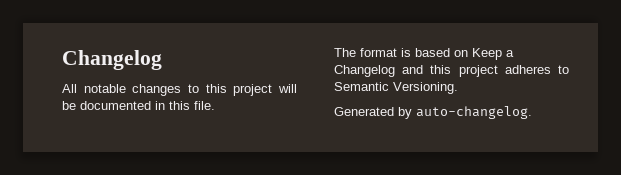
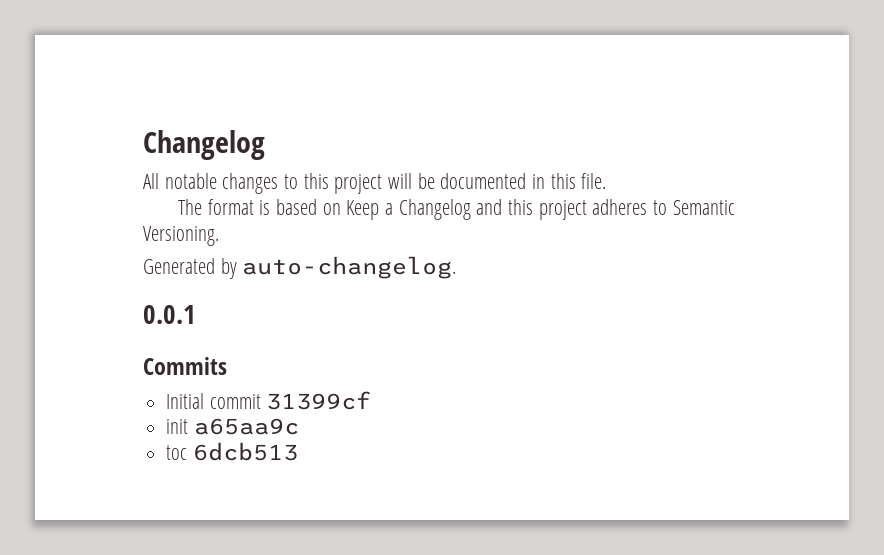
+ 0.0.1
+ Commits
+ Initial commit 31399cf
+ init a65aa9c
+ toc 6dcb513

